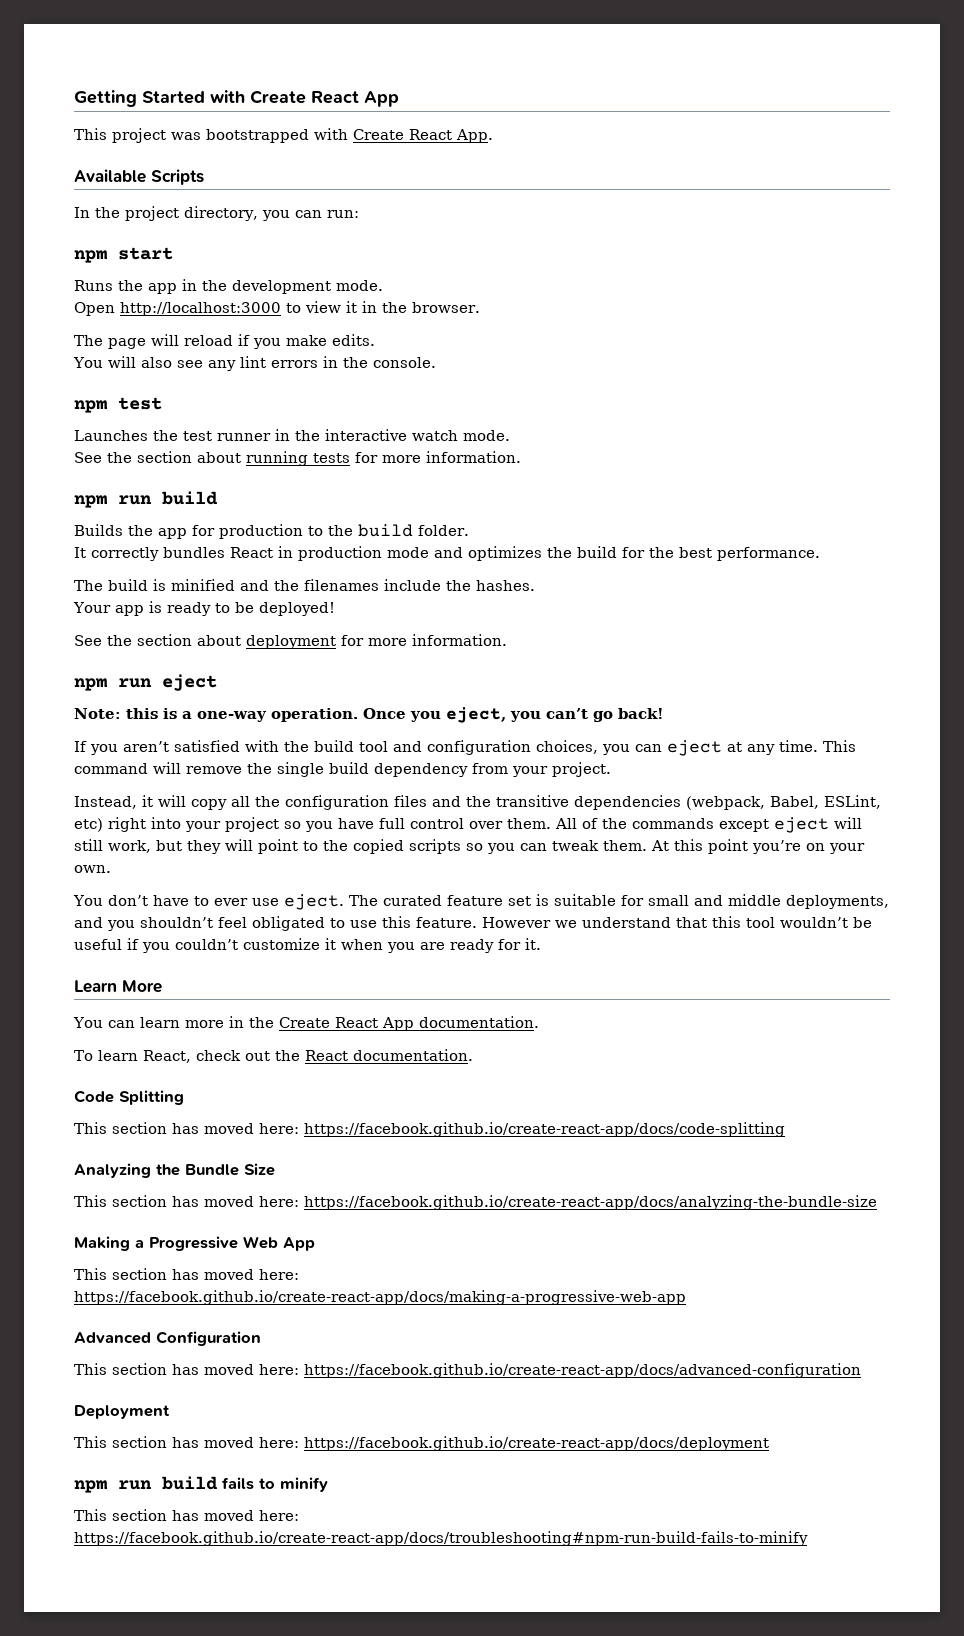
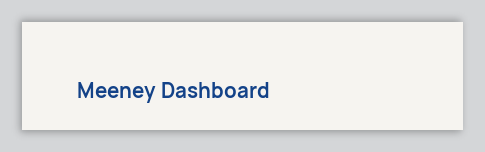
- Getting Started with Create React App
- This project was bootstrapped with Create React App.
- Available Scripts
- In the project directory, you can run:
- npm start
- Runs the app in the development mode.
- Open http://localhost:3000 to view it in the browser.
- The page will reload if you make edits.
- You will also see any lint errors in the console.
- npm test
- Launches the test runner in the interactive watch mode.
- See the section about running tests for more information.
- npm run build
- Builds the app for production to the build folder.
- It correctly bundles React in production mode and optimizes the build for the best performance.
- The build is minified and the filenames include the hashes.
- Your app is ready to be deployed!
- See the section about deployment for more information.
- npm run eject
- Note: this is a one-way operation. Once you eject, you can’t go back!
- If you aren’t satisfied with the build tool and configuration choices, you can eject at any time. This command will remove the single build dependency from your project.
- Instead, it will copy all the configuration files and the transitive dependencies (webpack, Babel, ESLint, etc) right into your project so you have full control over them. All of the commands except eject will still work, but they will point to the copied scripts so you can tweak them. At this point you’re on your own.
- You don’t have to ever use eject. The curated feature set is suitable for small and middle deployments, and you shouldn’t feel obligated to use this feature. However we understand that this tool wouldn’t be useful if you couldn’t customize it when you are ready for it.
- Learn More
- You can learn more in the Create React App documentation.
- To learn React, check out the React documentation.
- Code Splitting
- This section has moved here: https://facebook.github.io/create-react-app/docs/code-splitting
- Analyzing the Bundle Size
- This section has moved here: https://facebook.github.io/create-react-app/docs/analyzing-the-bundle-size
- Making a Progressive Web App
- This section has moved here: https://facebook.github.io/create-react-app/docs/making-a-progressive-web-app
- Advanced Configuration
- This section has moved here: https://facebook.github.io/create-react-app/docs/advanced-configuration
- Deployment
- This section has moved here: https://facebook.github.io/create-react-app/docs/deployment
- npm run build fails to minify
- This section has moved here: https://facebook.github.io/create-react-app/docs/troubleshooting#npm-run-build-fails-to-minify
+ Meeney Dashboard

